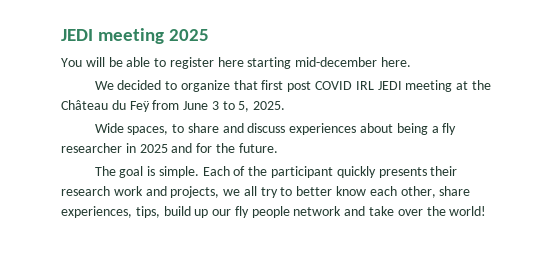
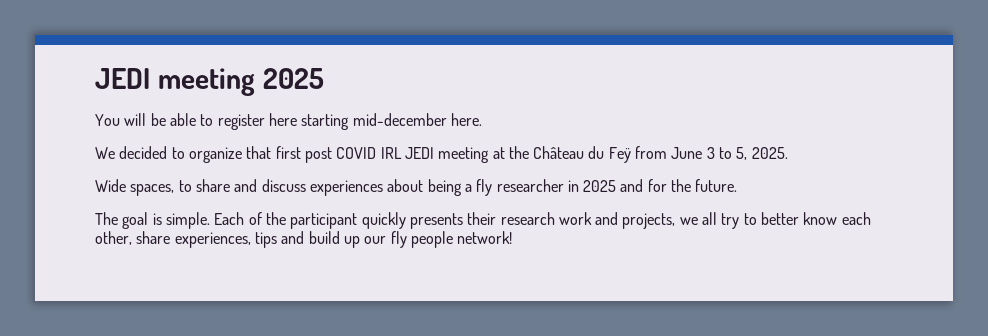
- Each of the participant quickly presents their research work and projects, we all try to better know each other, share experiences, tips, build up our fly people network and take over the world!
+ Each of the participant quickly presents their research work and projects, we all try to better know each other, share experiences, tips and build up our fly people network!

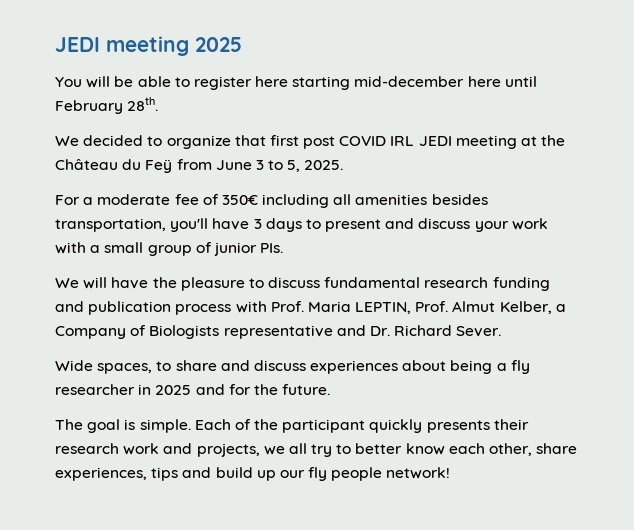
- You will be able to register here starting mid-december here.
+ You will be able to register here starting mid-december here until February 28th.
+ For a moderate fee of 350€ including all amenities besides transportation, you'll have 3 days to present and discuss your work with a small group of junior PIs.
+ We will have the pleasure to discuss fundamental research funding and publication process with Prof. Maria LEPTIN, Prof. Almut Kelber, a Company of Biologists representative and Dr. Richard Sever.

